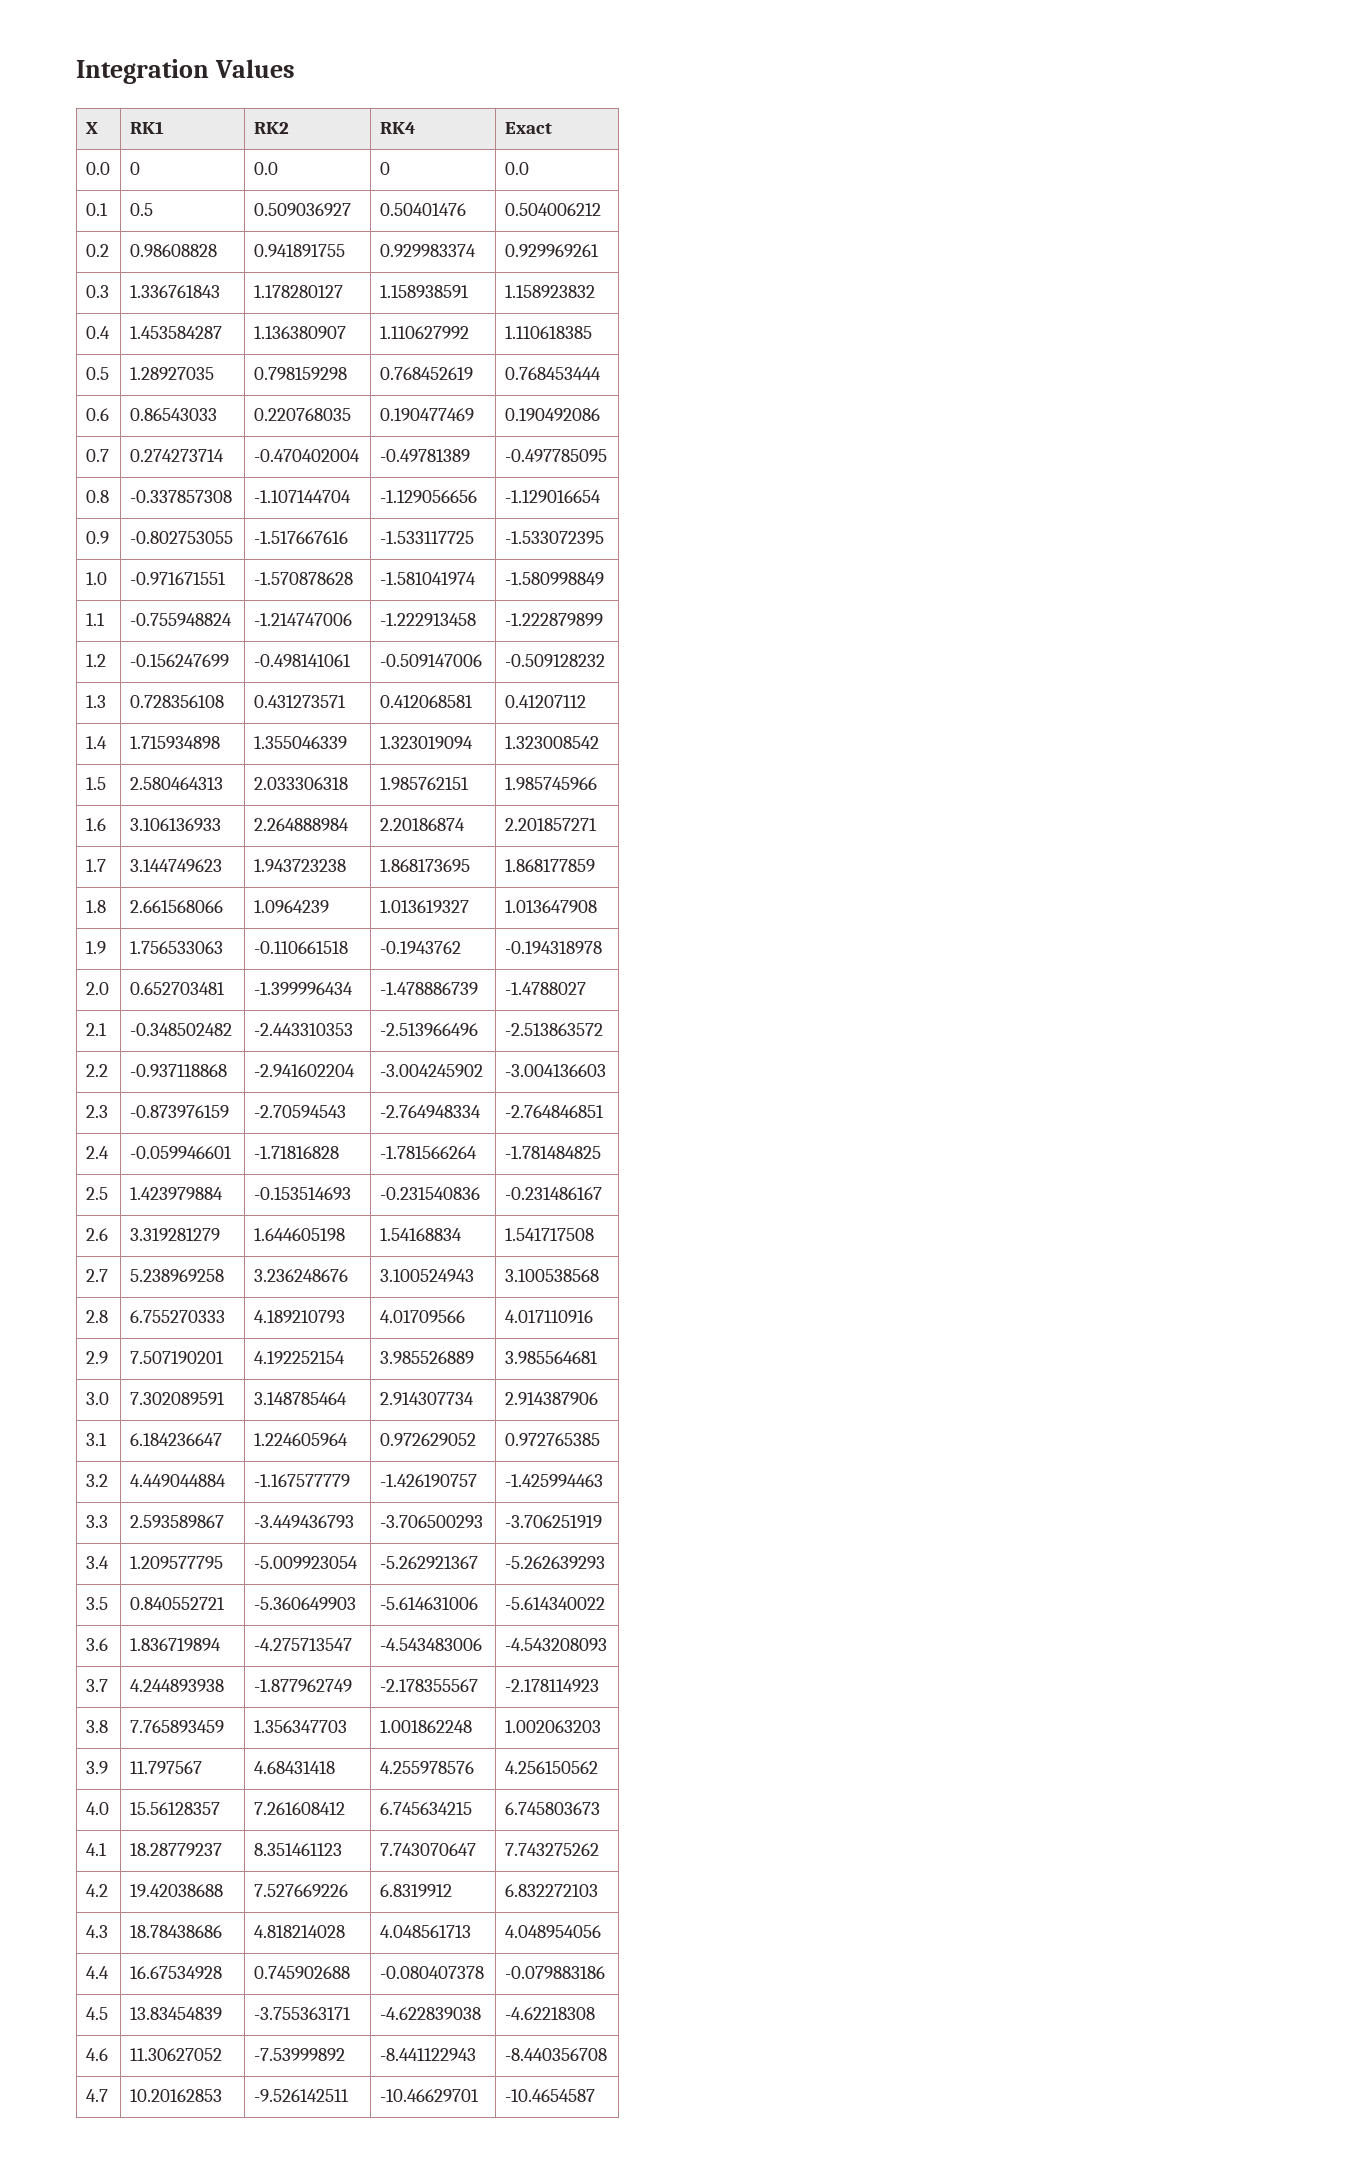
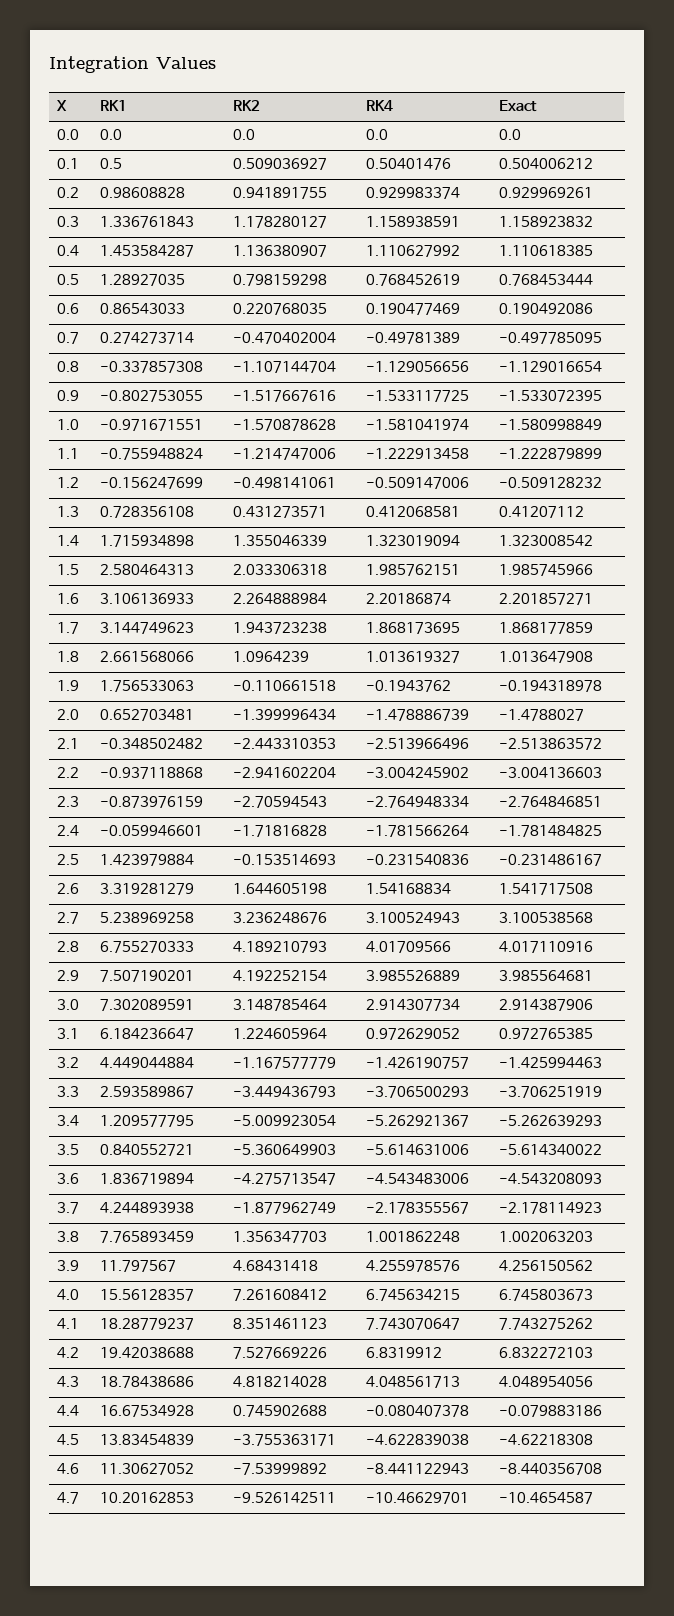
- 0.0 | 0 | 0.0 | 0 | 0.0
+ 0.0 | 0.0 | 0.0 | 0.0 | 0.0

